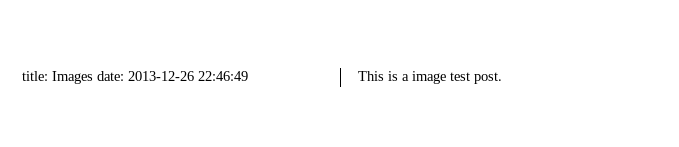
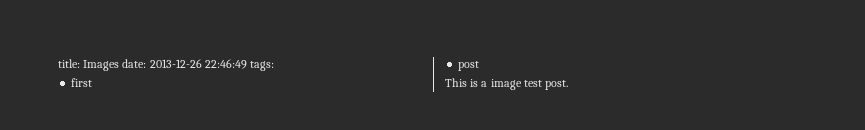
- title: Images date: 2013-12-26 22:46:49
+ title: Images date: 2013-12-26 22:46:49 tags:
+ first
+ post

